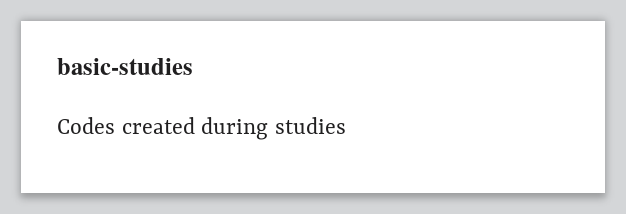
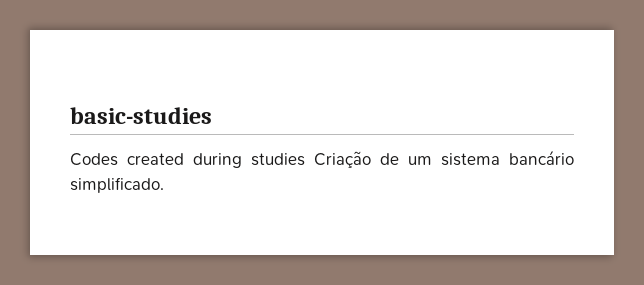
- Codes created during studies
+ Codes created during studies Criação de um sistema bancário simplificado.

